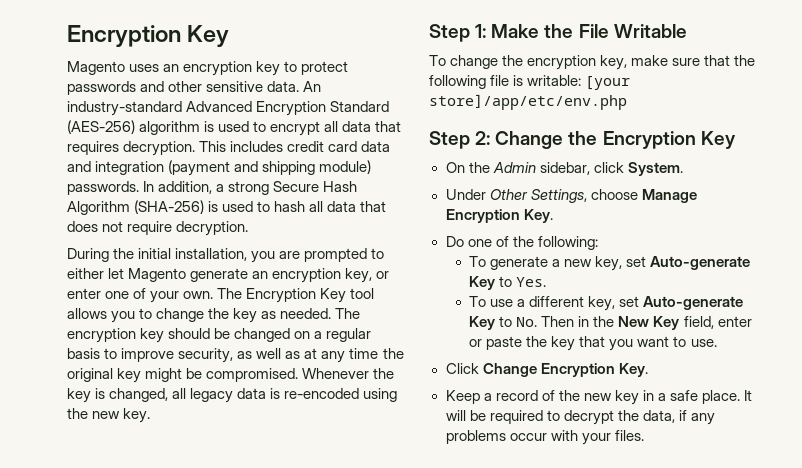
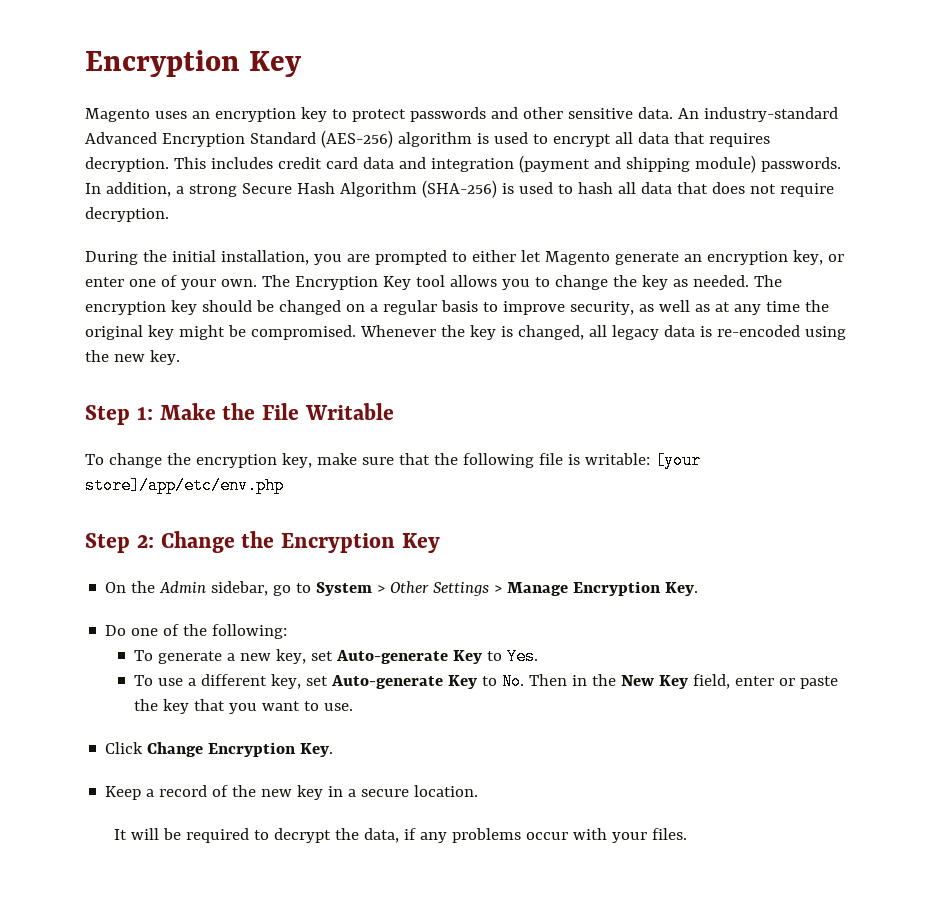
- On the Admin sidebar, click System.
- Under Other Settings, choose Manage Encryption Key.
+ On the Admin sidebar, go to System > Other Settings > Manage Encryption Key.
- Keep a record of the new key in a safe place. It will be required to decrypt the data, if any problems occur with your files.
+ Keep a record of the new key in a secure location.
+ It will be required to decrypt the data, if any problems occur with your files.

